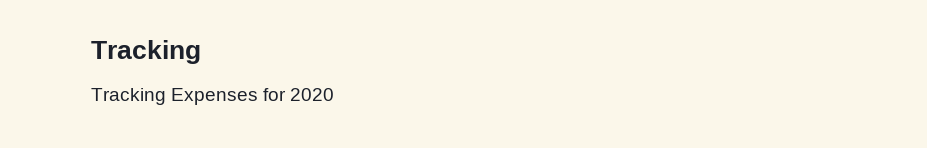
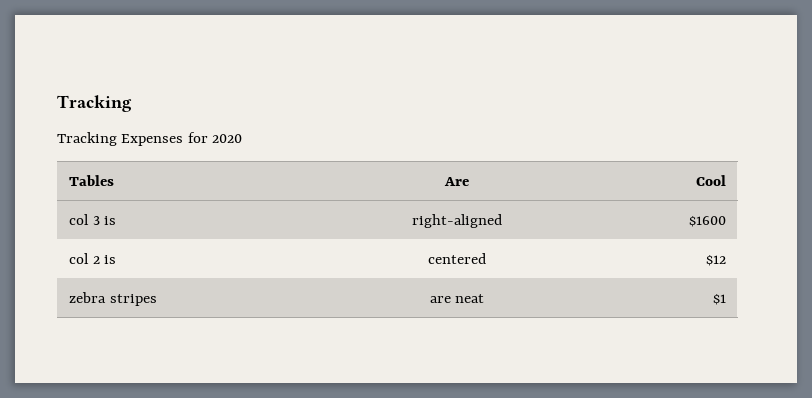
+ Tables | Are | Cool
+ col 3 is | right-aligned | $1600
+ col 2 is | centered | $12
+ zebra stripes | are neat | $1

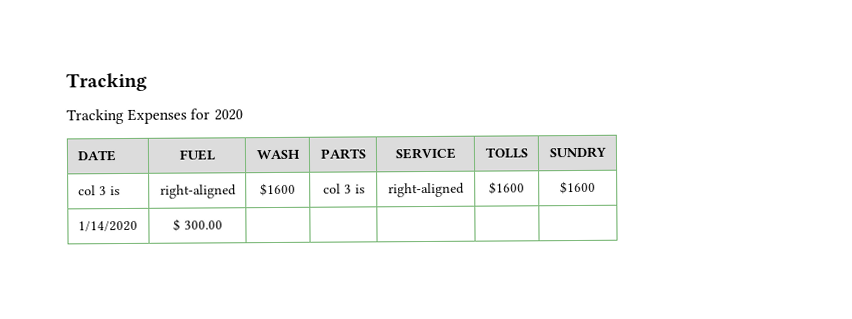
- Tables | Are | Cool
- col 3 is | right-aligned | $1600
- col 2 is | centered | $12
- zebra stripes | are neat | $1
+ DATE | FUEL | WASH | PARTS | SERVICE | TOLLS | SUNDRY
+ col 3 is | right-aligned | $1600 | col 3 is | right-aligned | $1600 | $1600
+ 1/14/2020 | $ 300.00 | | | | |

